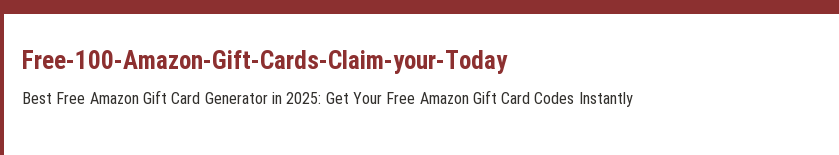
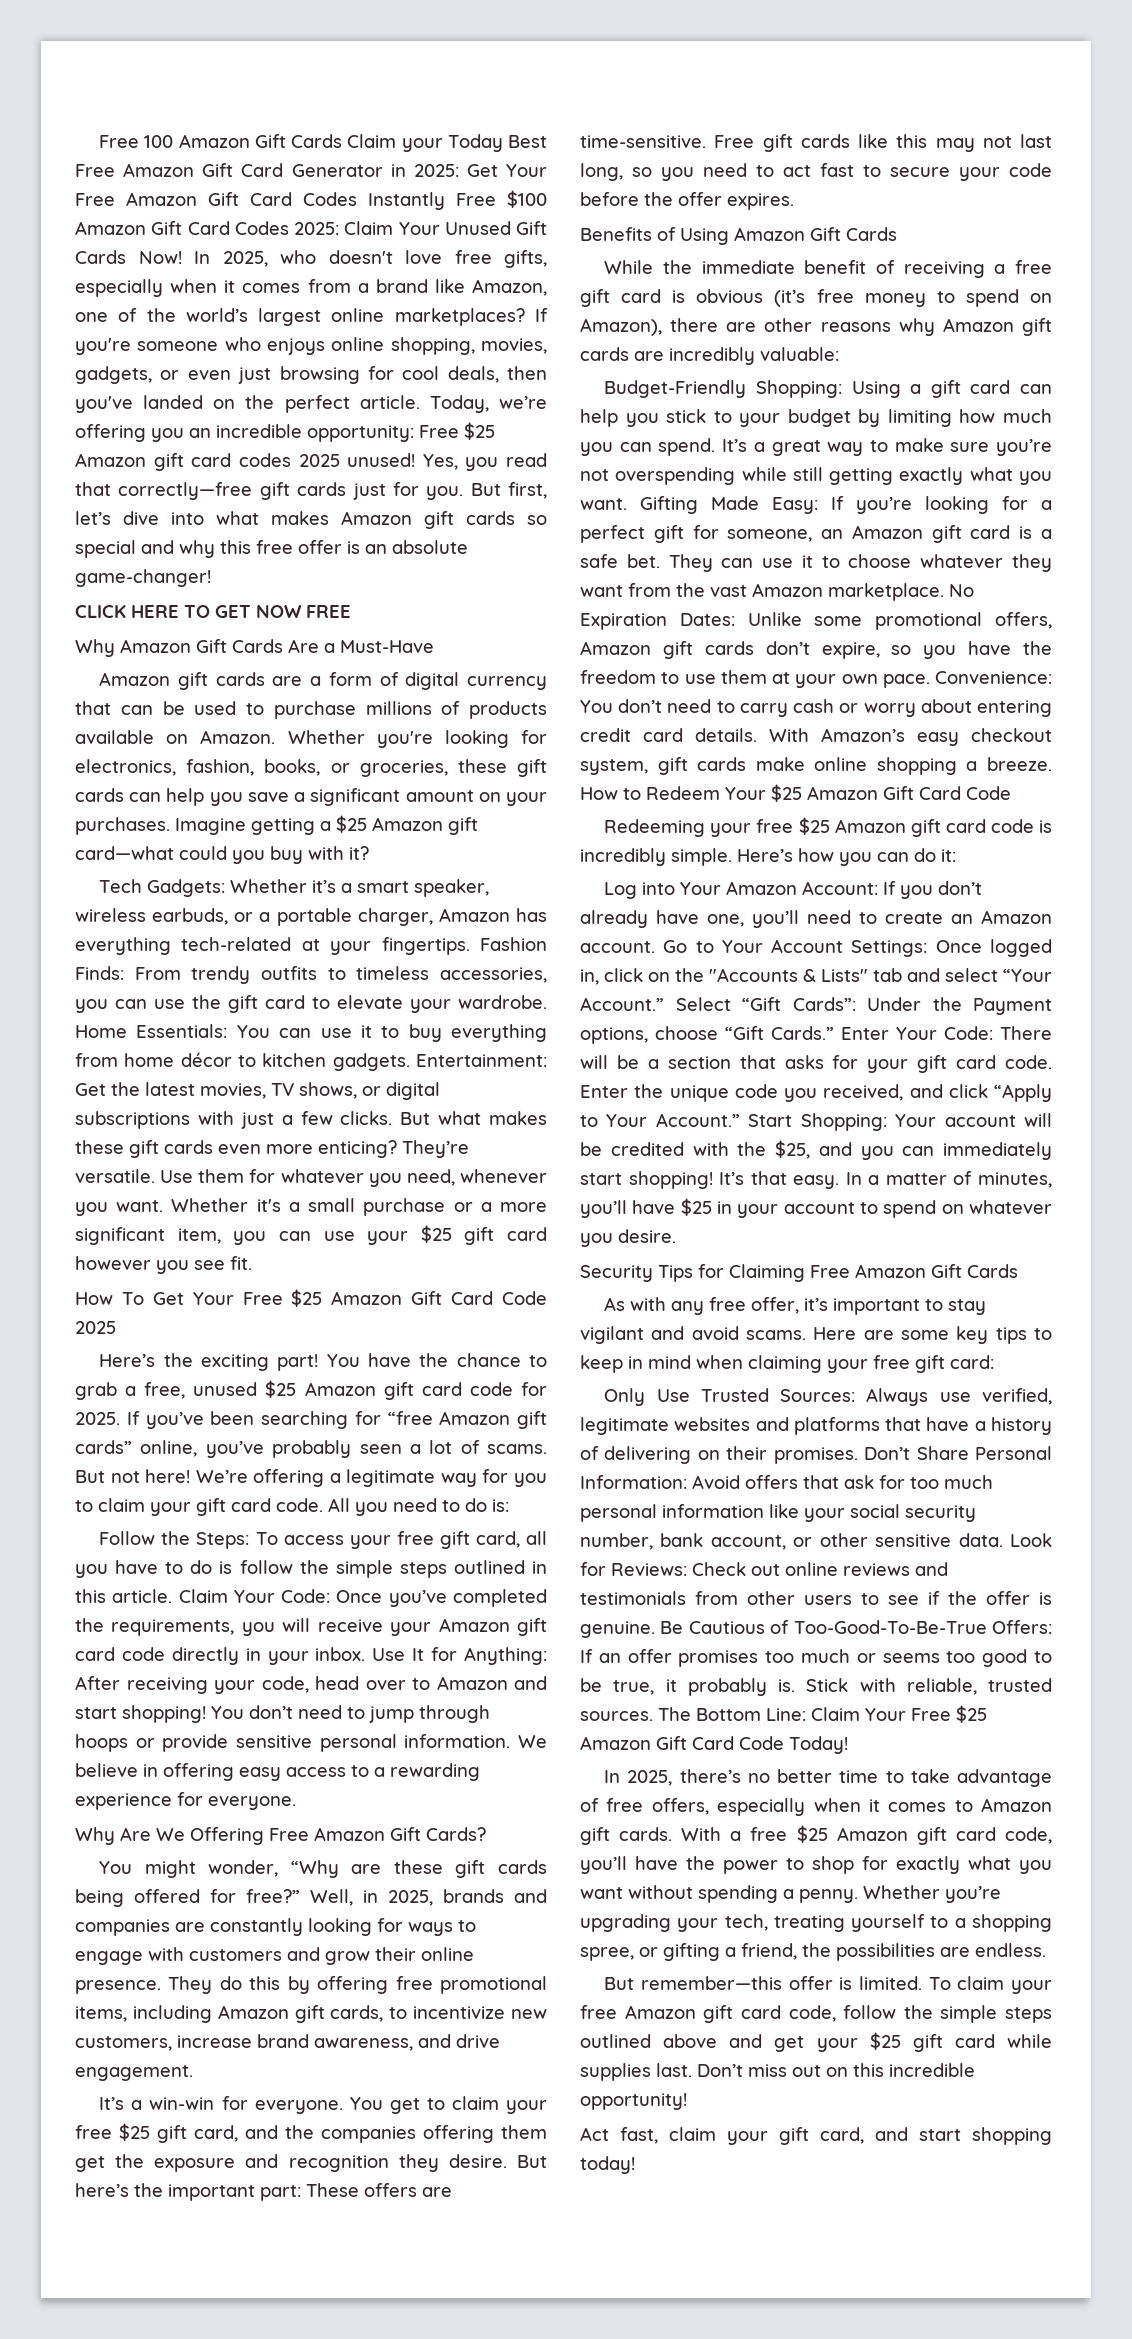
- Free-100-Amazon-Gift-Cards-Claim-your-Today
- Best Free Amazon Gift Card Generator in 2025: Get Your Free Amazon Gift Card Codes Instantly
+ Free 100 Amazon Gift Cards Claim your Today Best Free Amazon Gift Card Generator in 2025: Get Your Free Amazon Gift Card Codes Instantly Free $100 Amazon Gift Card Codes 2025: Claim Your Unused Gift Cards Now! In 2025, who doesn't love free gifts, especially when it comes from a brand like Amazon, one of the world’s largest online marketplaces? If you're someone who enjoys online shopping, movies, gadgets, or even just browsing for cool deals, then you've landed on the perfect article. Today, we’re offering you an incredible opportunity: Free $25 Amazon gift card codes 2025 unused! Yes, you read that correctly—free gift cards just for you. But first, let’s dive into what makes Amazon gift cards so special and why this free offer is an absolute game-changer!
+ CLICK HERE TO GET NOW FREE
+ Why Amazon Gift Cards Are a Must-Have
+ Amazon gift cards are a form of digital currency that can be used to purchase millions of products available on Amazon. Whether you're looking for electronics, fashion, books, or groceries, these gift cards can help you save a significant amount on your purchases. Imagine getting a $25 Amazon gift card—what could you buy with it?
+ Tech Gadgets: Whether it’s a smart speaker, wireless earbuds, or a portable charger, Amazon has everything tech-related at your fingertips. Fashion Finds: From trendy outfits to timeless accessories, you can use the gift card to elevate your wardrobe. Home Essentials: You can use it to buy everything from home décor to kitchen gadgets. Entertainment: Get the latest movies, TV shows, or digital subscriptions with just a few clicks. But what makes these gift cards even more enticing? They’re versatile. Use them for whatever you need, whenever you want. Whether it's a small purchase or a more significant item, you can use your $25 gift card however you see fit.
+ How To Get Your Free $25 Amazon Gift Card Code 2025
+ Here’s the exciting part! You have the chance to grab a free, unused $25 Amazon gift card code for 2025. If you’ve been searching for “free Amazon gift cards” online, you’ve probably seen a lot of scams. But not here! We’re offering a legitimate way for you to claim your gift card code. All you need to do is:
+ Follow the Steps: To access your free gift card, all you have to do is follow the simple steps outlined in this article. Claim Your Code: Once you’ve completed the requirements, you will receive your Amazon gift card code directly in your inbox. Use It for Anything: After receiving your code, head over to Amazon and start shopping! You don’t need to jump through hoops or provide sensitive personal information. We believe in offering easy access to a rewarding experience for everyone.
+ Why Are We Offering Free Amazon Gift Cards?
+ You might wonder, “Why are these gift cards being offered for free?” Well, in 2025, brands and companies are constantly looking for ways to engage with customers and grow their online presence. They do this by offering free promotional items, including Amazon gift cards, to incentivize new customers, increase brand awareness, and drive engagement.
+ It’s a win-win for everyone. You get to claim your free $25 gift card, and the companies offering them get the exposure and recognition they desire. But here’s the important part: These offers are time-sensitive. Free gift cards like this may not last long, so you need to act fast to secure your code before the offer expires.
+ Benefits of Using Amazon Gift Cards
+ While the immediate benefit of receiving a free gift card is obvious (it’s free money to spend on Amazon), there are other reasons why Amazon gift cards are incredibly valuable:
+ Budget-Friendly Shopping: Using a gift card can help you stick to your budget by limiting how much you can spend. It’s a great way to make sure you’re not overspending while still getting exactly what you want. Gifting Made Easy: If you’re looking for a perfect gift for someone, an Amazon gift card is a safe bet. They can use it to choose whatever they want from the vast Amazon marketplace. No Expiration Dates: Unlike some promotional offers, Amazon gift cards don’t expire, so you have the freedom to use them at your own pace. Convenience: You don’t need to carry cash or worry about entering credit card details. With Amazon’s easy checkout system, gift cards make online shopping a breeze. How to Redeem Your $25 Amazon Gift Card Code
+ Redeeming your free $25 Amazon gift card code is incredibly simple. Here’s how you can do it:
+ Log into Your Amazon Account: If you don’t already have one, you’ll need to create an Amazon account. Go to Your Account Settings: Once logged in, click on the "Accounts & Lists" tab and select “Your Account.” Select “Gift Cards”: Under the Payment options, choose “Gift Cards.” Enter Your Code: There will be a section that asks for your gift card code. Enter the unique code you received, and click “Apply to Your Account.” Start Shopping: Your account will be credited with the $25, and you can immediately start shopping! It’s that easy. In a matter of minutes, you’ll have $25 in your account to spend on whatever you desire.
+ Security Tips for Claiming Free Amazon Gift Cards
+ As with any free offer, it’s important to stay vigilant and avoid scams. Here are some key tips to keep in mind when claiming your free gift card:
+ Only Use Trusted Sources: Always use verified, legitimate websites and platforms that have a history of delivering on their promises. Don’t Share Personal Information: Avoid offers that ask for too much personal information like your social security number, bank account, or other sensitive data. Look for Reviews: Check out online reviews and testimonials from other users to see if the offer is genuine. Be Cautious of Too-Good-To-Be-True Offers: If an offer promises too much or seems too good to be true, it probably is. Stick with reliable, trusted sources. The Bottom Line: Claim Your Free $25 Amazon Gift Card Code Today!
+ In 2025, there’s no better time to take advantage of free offers, especially when it comes to Amazon gift cards. With a free $25 Amazon gift card code, you’ll have the power to shop for exactly what you want without spending a penny. Whether you’re upgrading your tech, treating yourself to a shopping spree, or gifting a friend, the possibilities are endless.
+ But remember—this offer is limited. To claim your free Amazon gift card code, follow the simple steps outlined above and get your $25 gift card while supplies last. Don’t miss out on this incredible opportunity!
+ Act fast, claim your gift card, and start shopping today!

